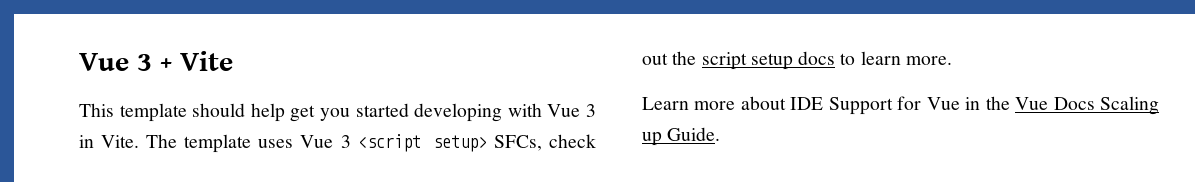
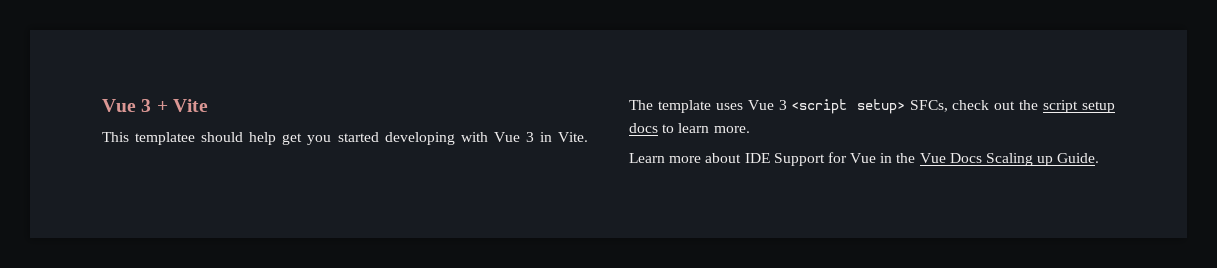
- This template should help get you started developing with Vue 3 in Vite.
+ This templatee should help get you started developing with Vue 3 in Vite.

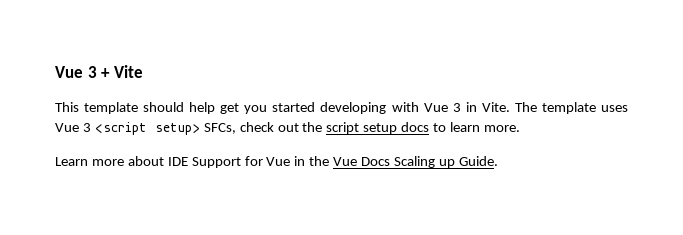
- This templatee should help get you started developing with Vue 3 in Vite.
+ This template should help get you started developing with Vue 3 in Vite.

